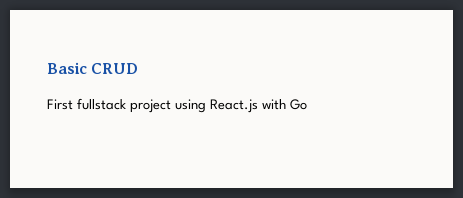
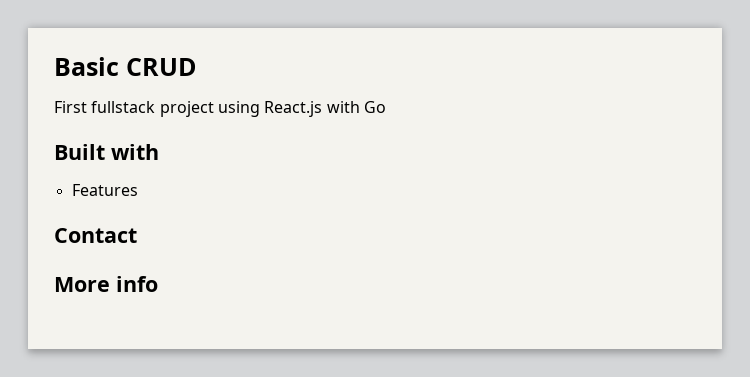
+ Built with
+ Features
+ Contact
+ More info

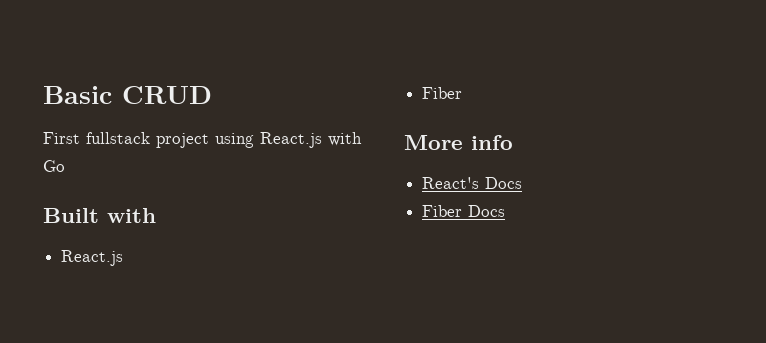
  Built with
- Features
- Contact
+ React.js
+ Fiber
+ React's Docs
+ Fiber Docs

